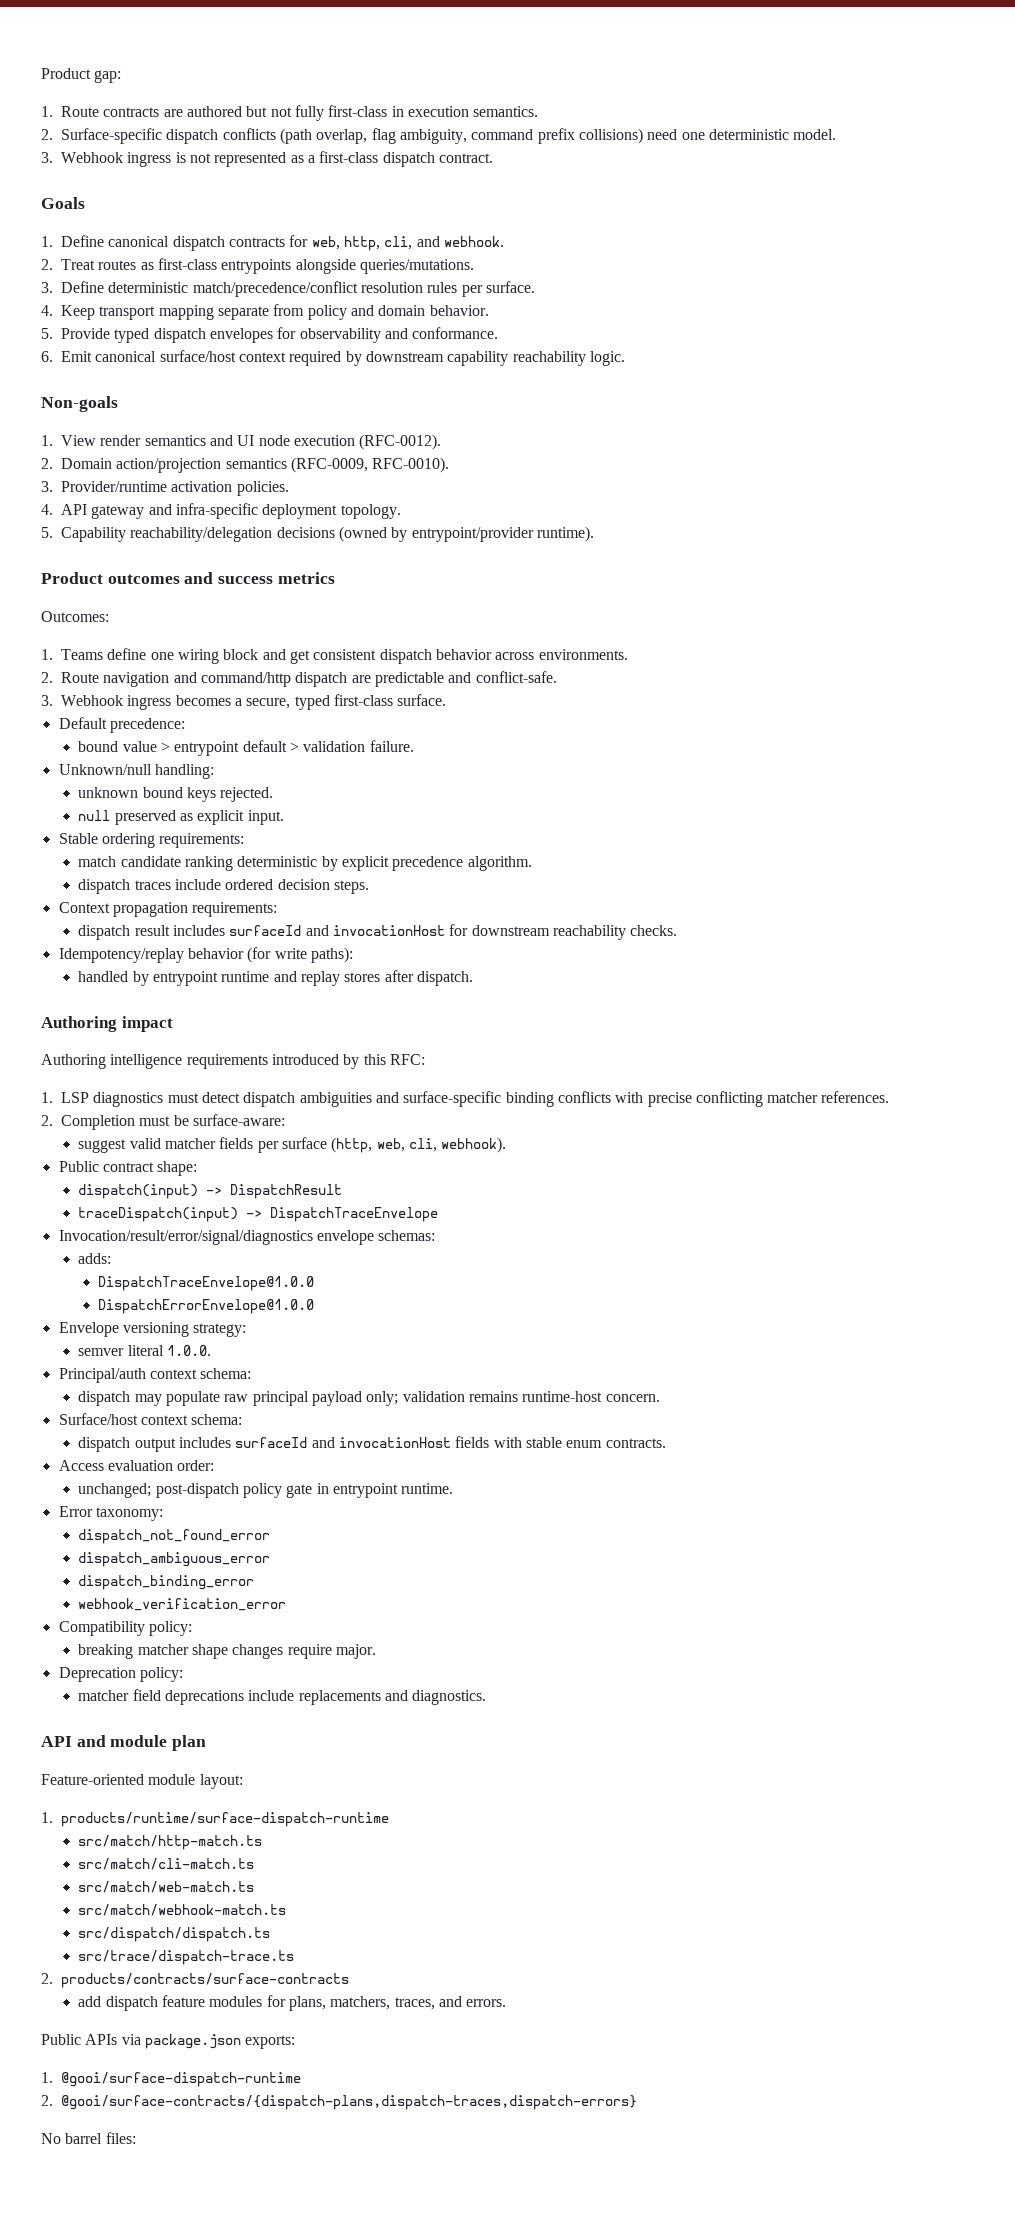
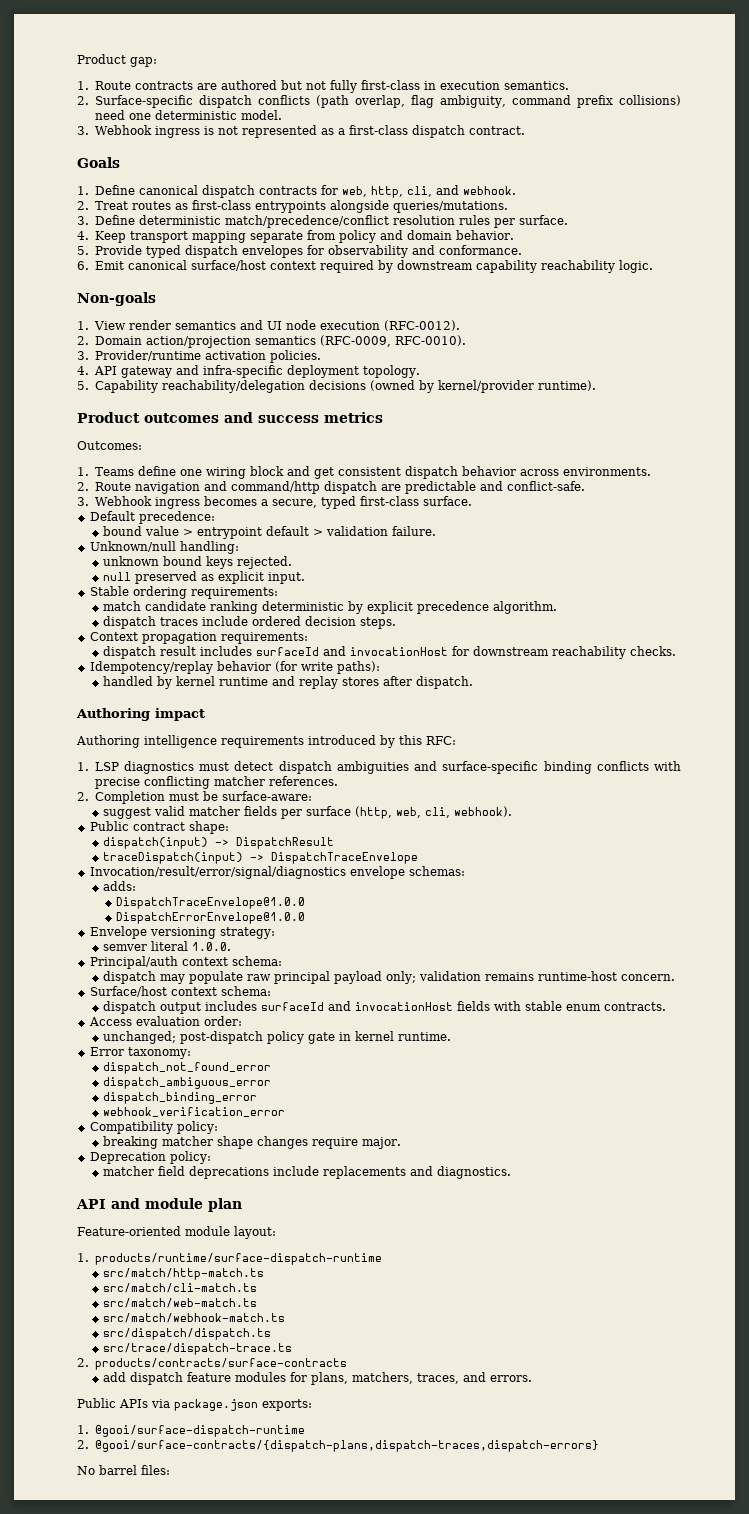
- 5. Capability reachability/delegation decisions (owned by entrypoint/provider runtime).
+ 5. Capability reachability/delegation decisions (owned by kernel/provider runtime).
- handled by entrypoint runtime and replay stores after dispatch.
+ handled by kernel runtime and replay stores after dispatch.
- unchanged; post-dispatch policy gate in entrypoint runtime.
+ unchanged; post-dispatch policy gate in kernel runtime.

